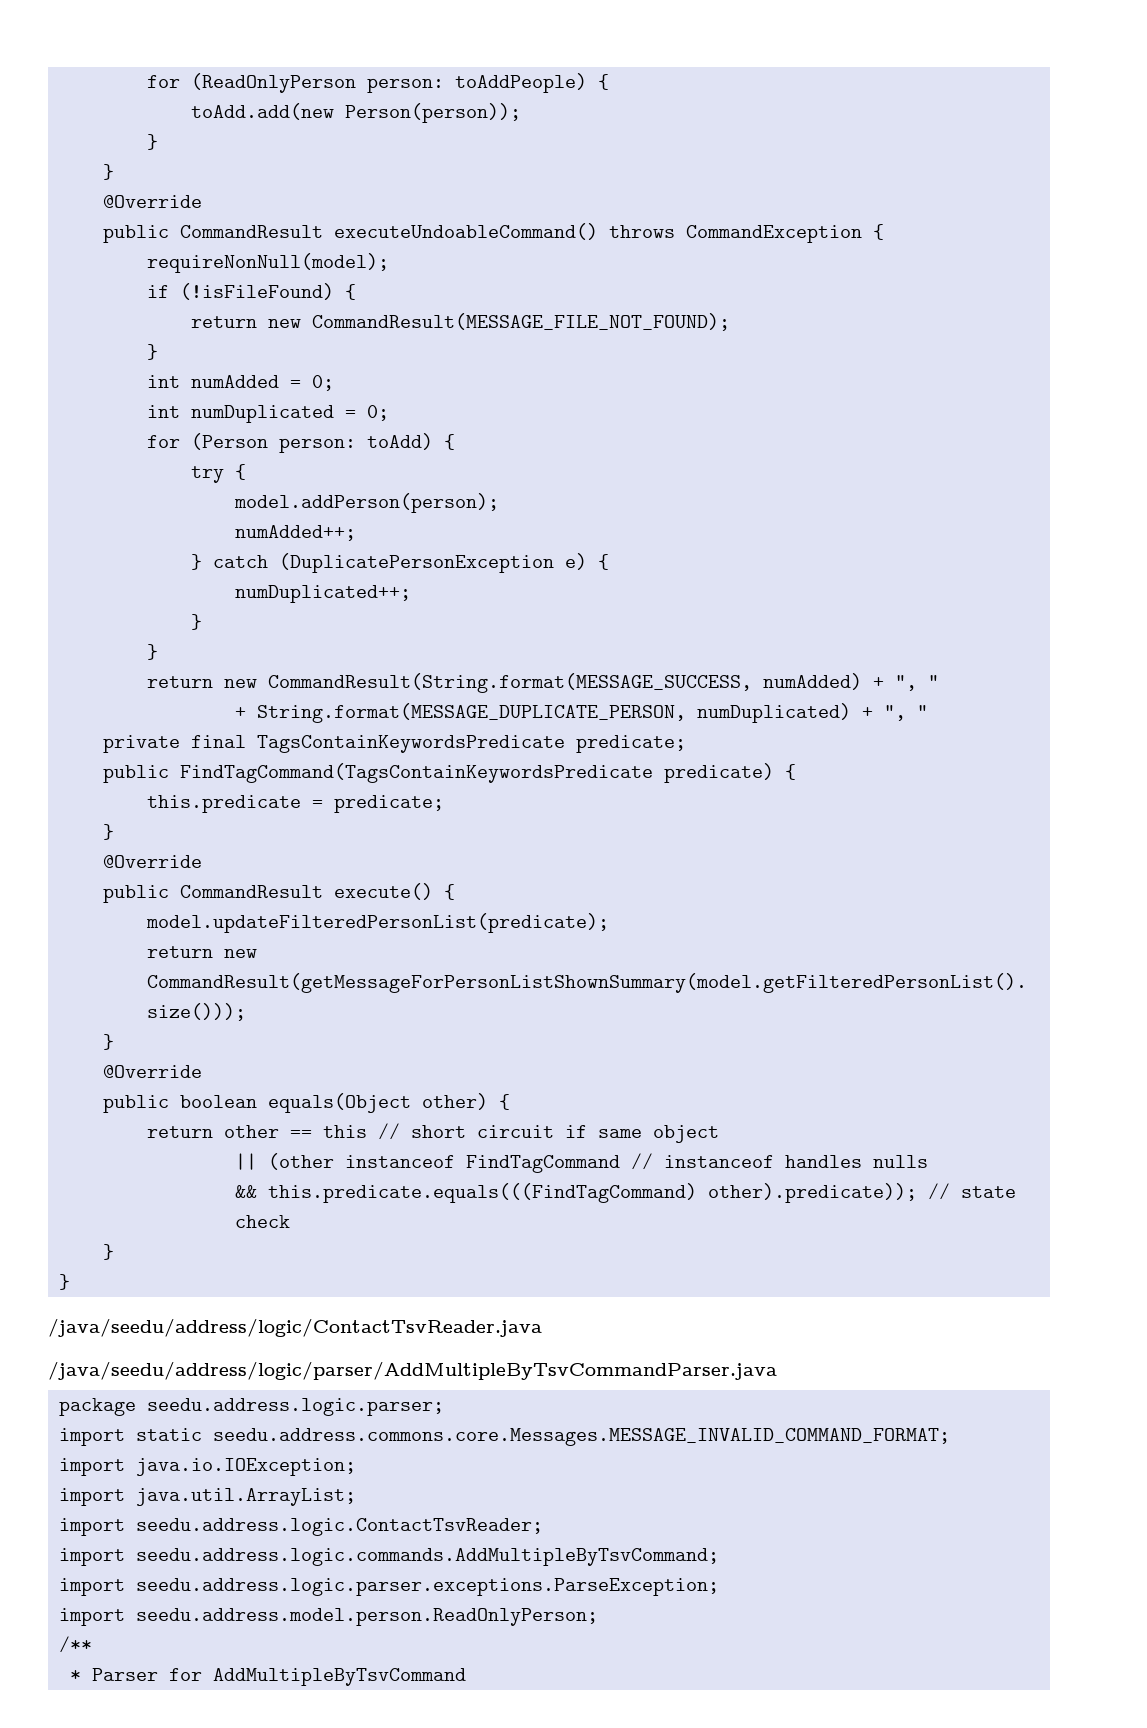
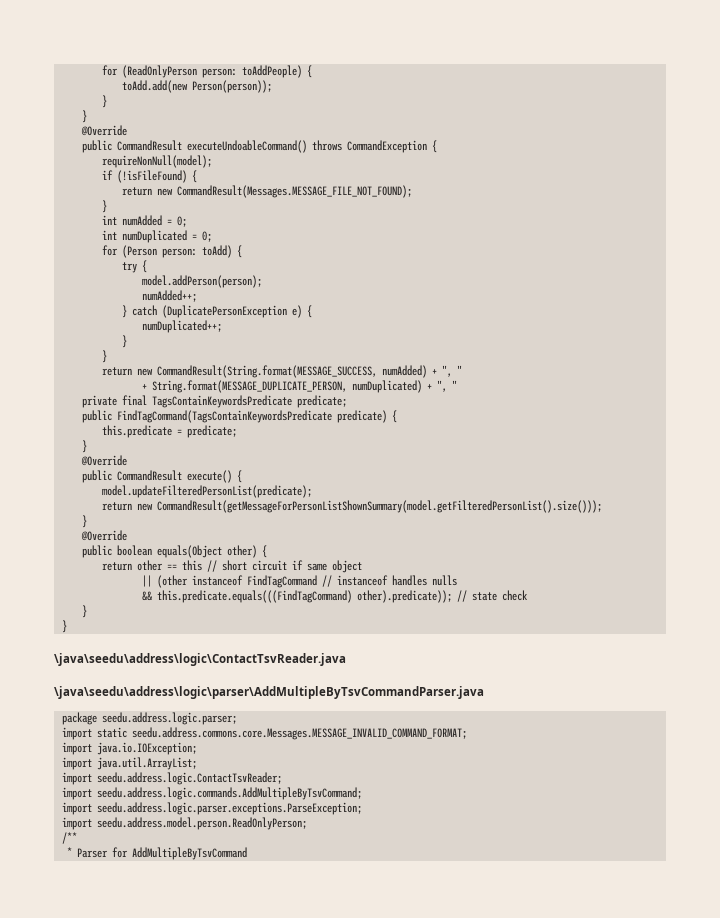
- return new CommandResult(MESSAGE_FILE_NOT_FOUND);
+ return new CommandResult(Messages.MESSAGE_FILE_NOT_FOUND);
- /java/seedu/address/logic/ContactTsvReader.java
- /java/seedu/address/logic/parser/AddMultipleByTsvCommandParser.java
+ \java\seedu\address\logic\ContactTsvReader.java
+ \java\seedu\address\logic\parser\AddMultipleByTsvCommandParser.java

